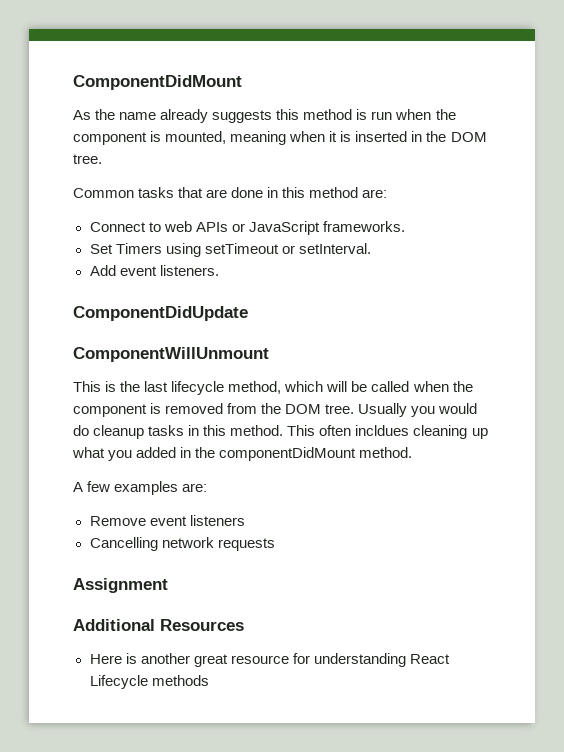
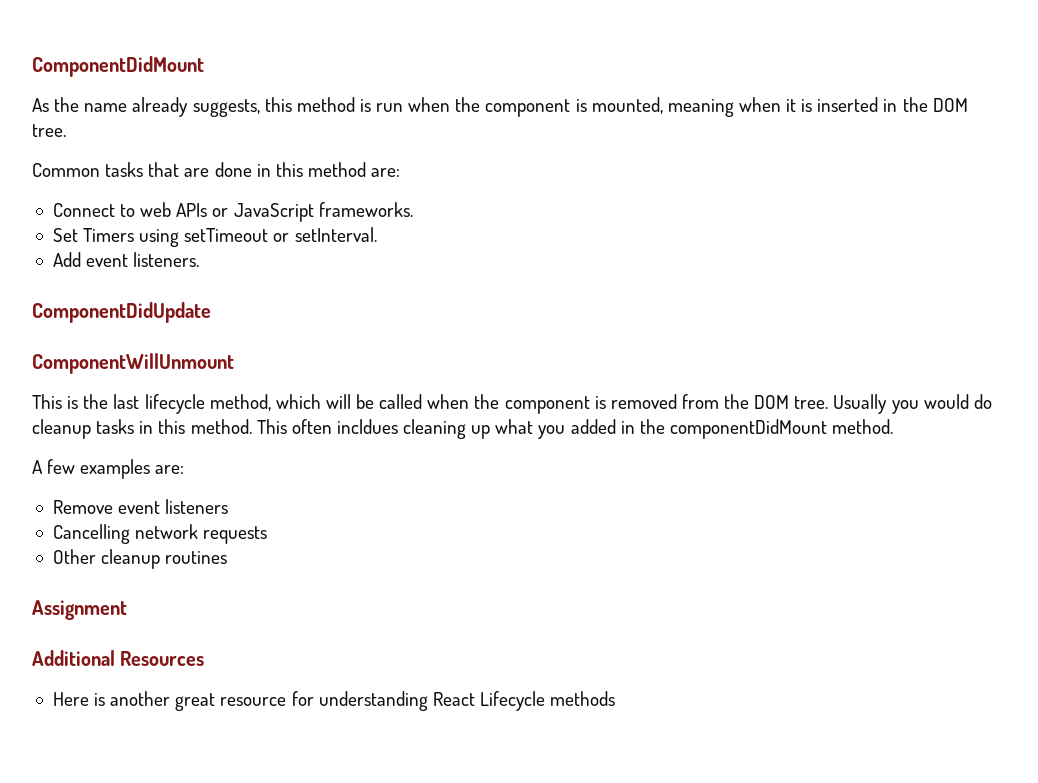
- As the name already suggests this method is run when the component is mounted, meaning when it is inserted in the DOM tree.
+ As the name already suggests, this method is run when the component is mounted, meaning when it is inserted in the DOM tree.
+ Other cleanup routines

